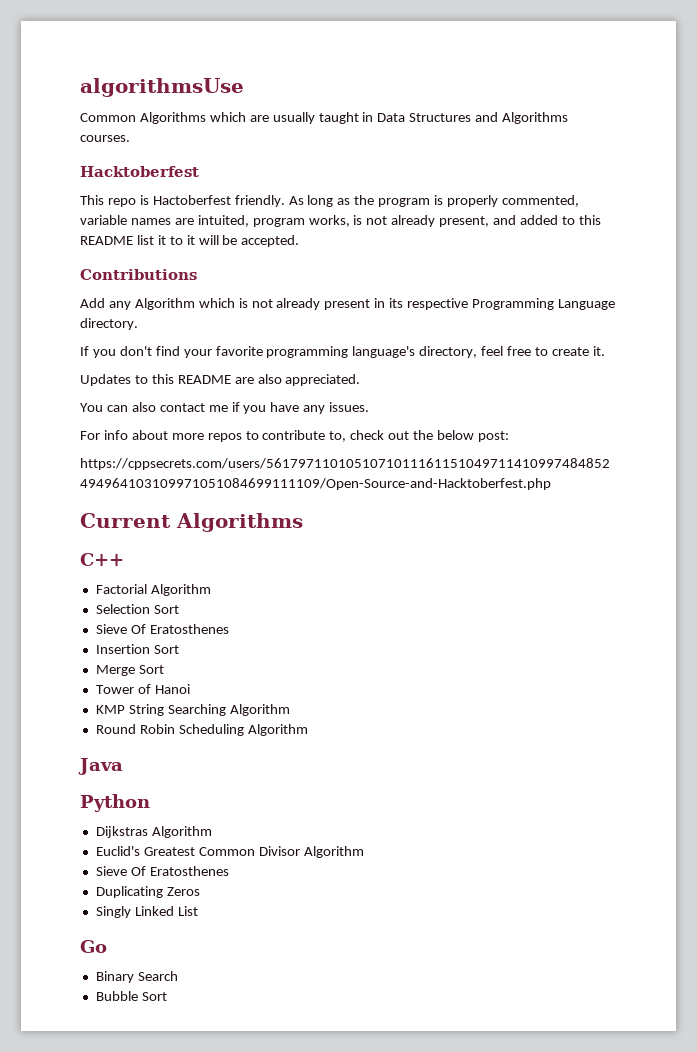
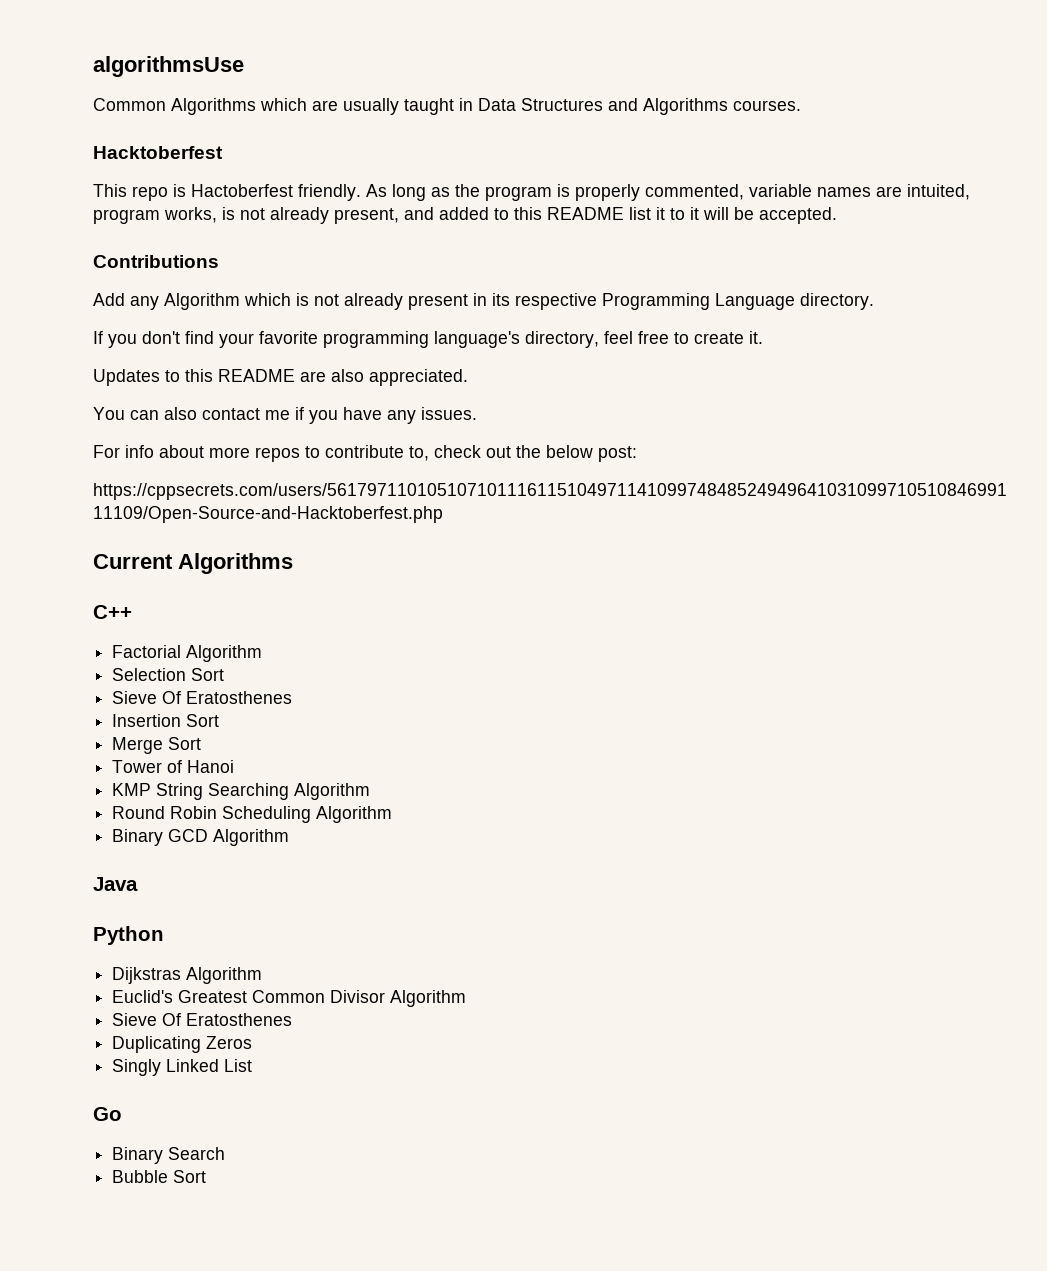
+ Binary GCD Algorithm

